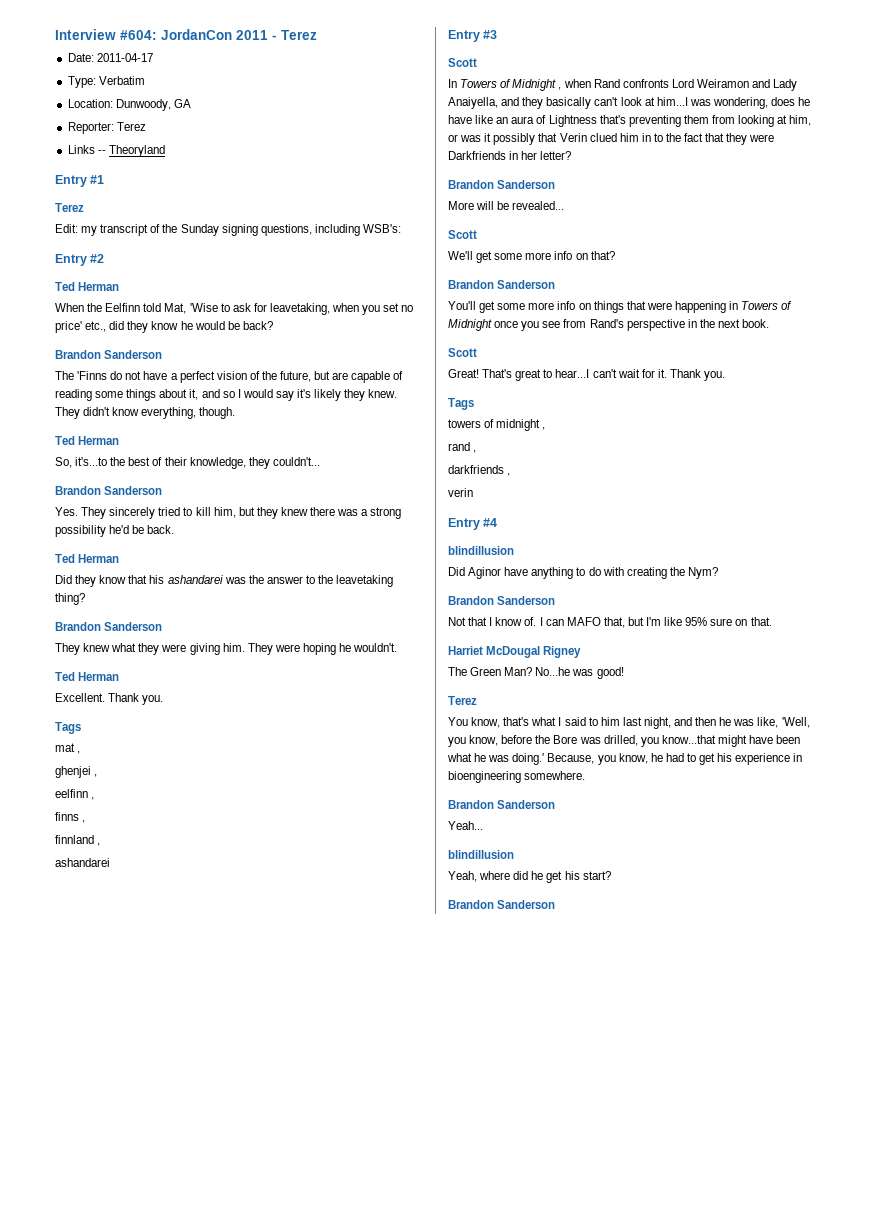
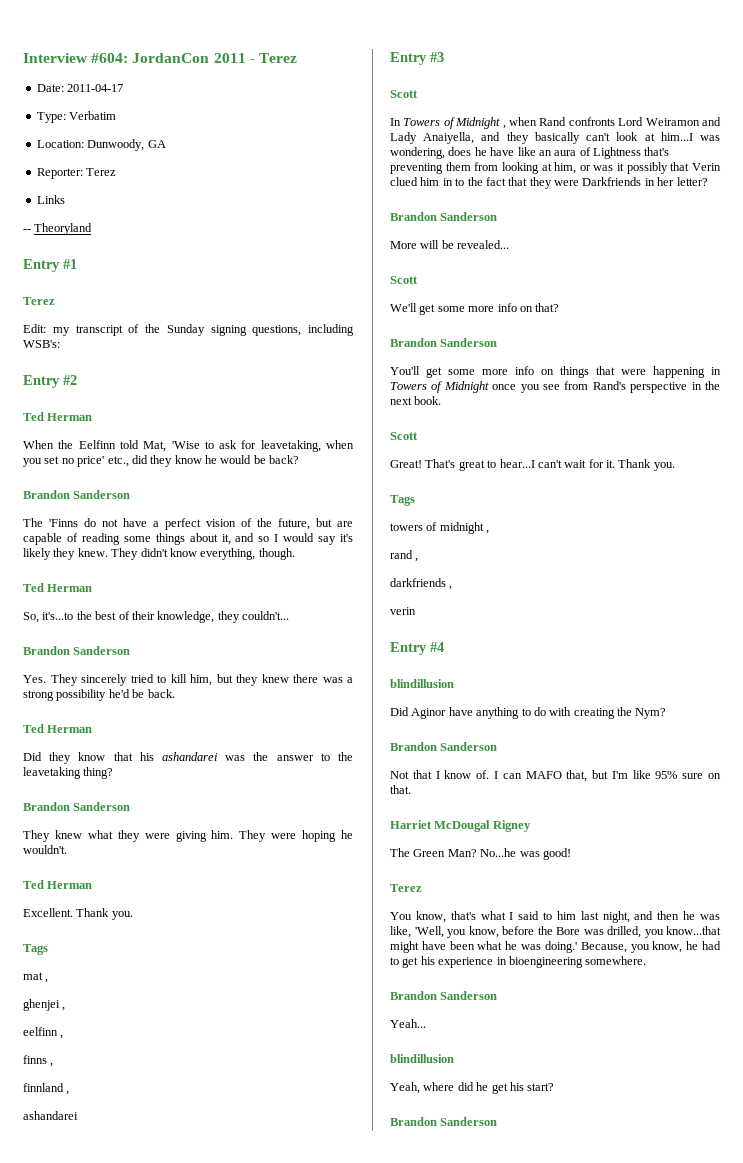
- Links -- Theoryland
+ Links
+ -- Theoryland

